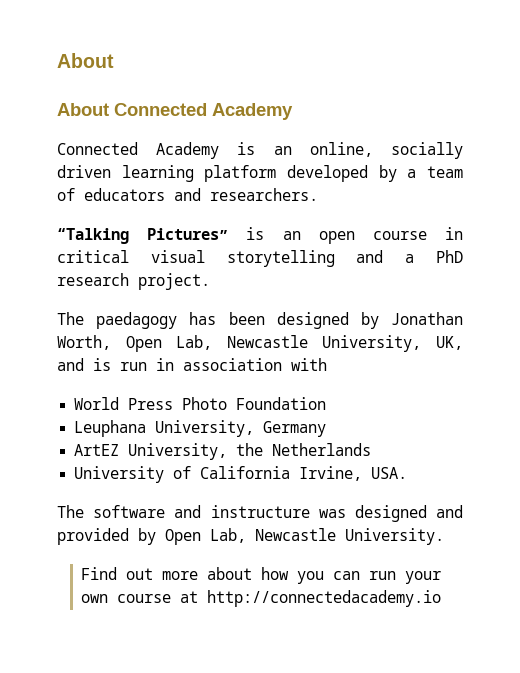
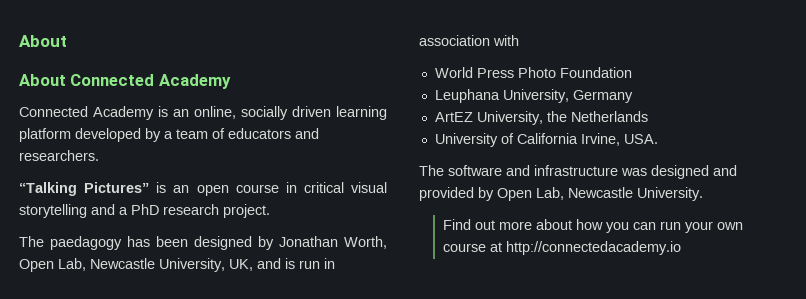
- The software and instructure was designed and provided by Open Lab, Newcastle University.
+ The software and infrastructure was designed and provided by Open Lab, Newcastle University.

